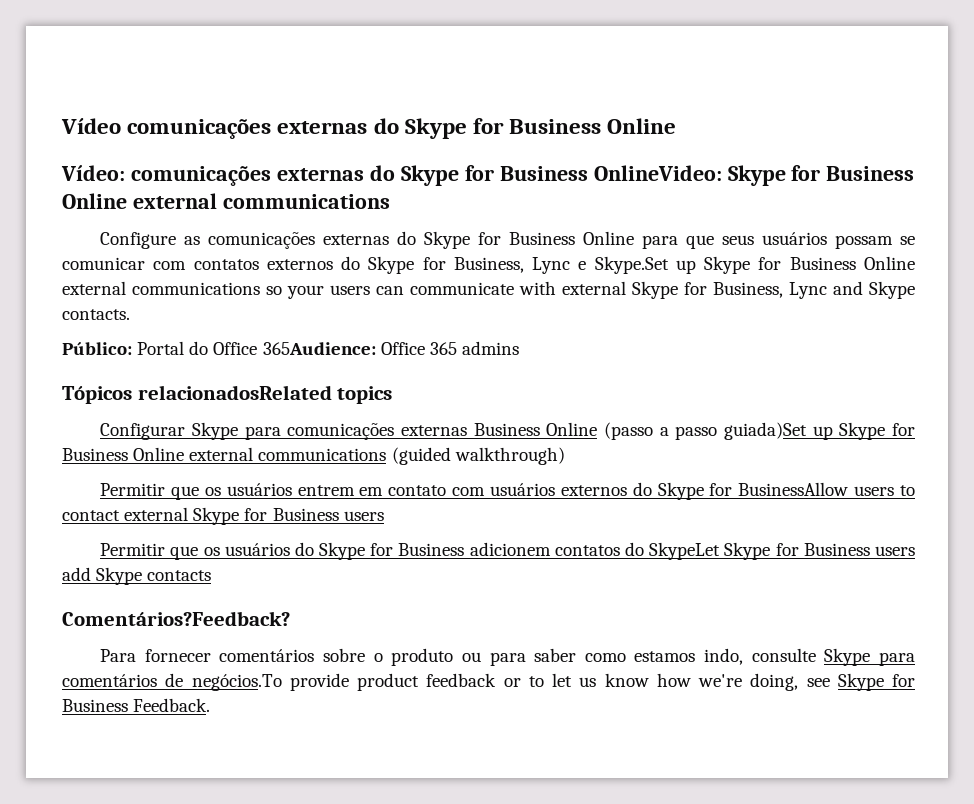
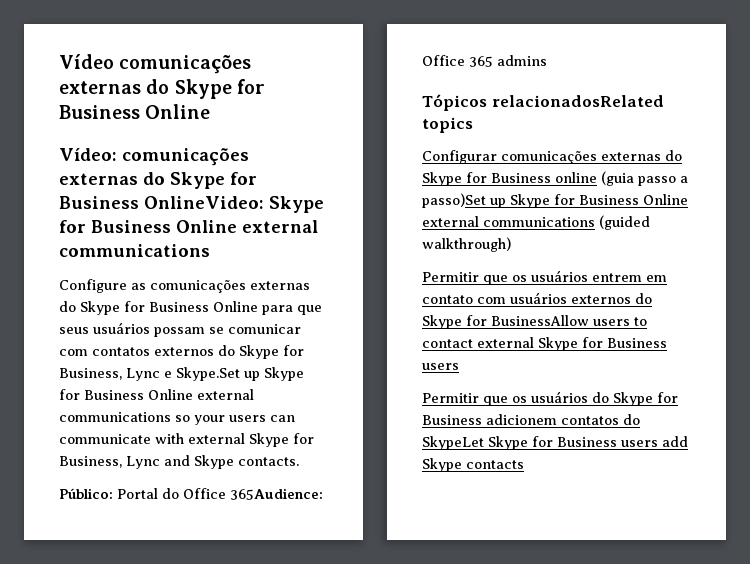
- Configurar Skype para comunicações externas Business Online (passo a passo guiada)Set up Skype for Business Online external communications (guided walkthrough)
+ Configurar comunicações externas do Skype for Business online (guia passo a passo)Set up Skype for Business Online external communications (guided walkthrough)
- Comentários?Feedback?
- Para fornecer comentários sobre o produto ou para saber como estamos indo, consulte Skype para comentários de negócios.To provide product feedback or to let us know how we're doing, see Skype for Business Feedback.

